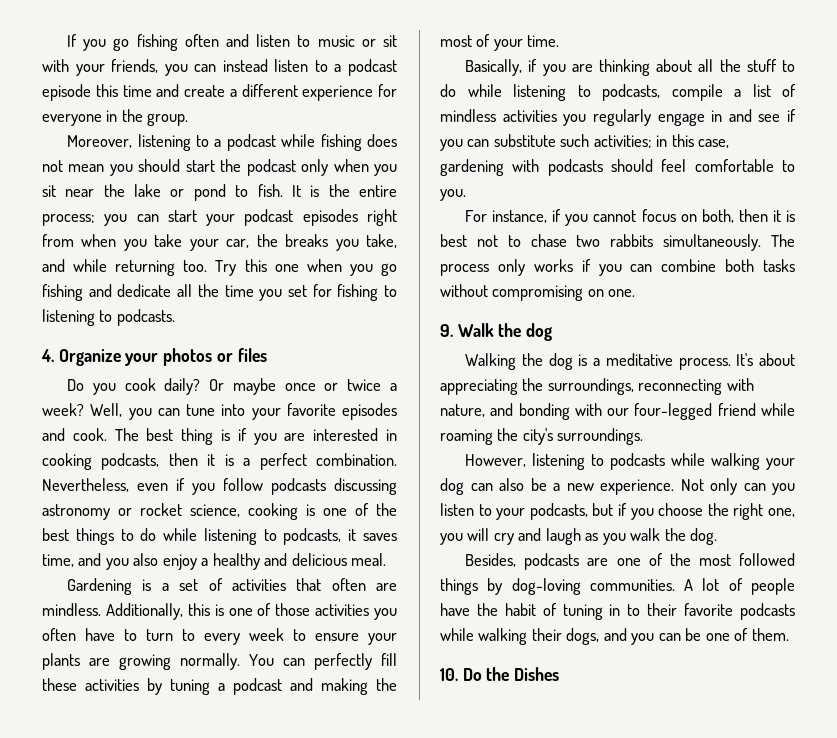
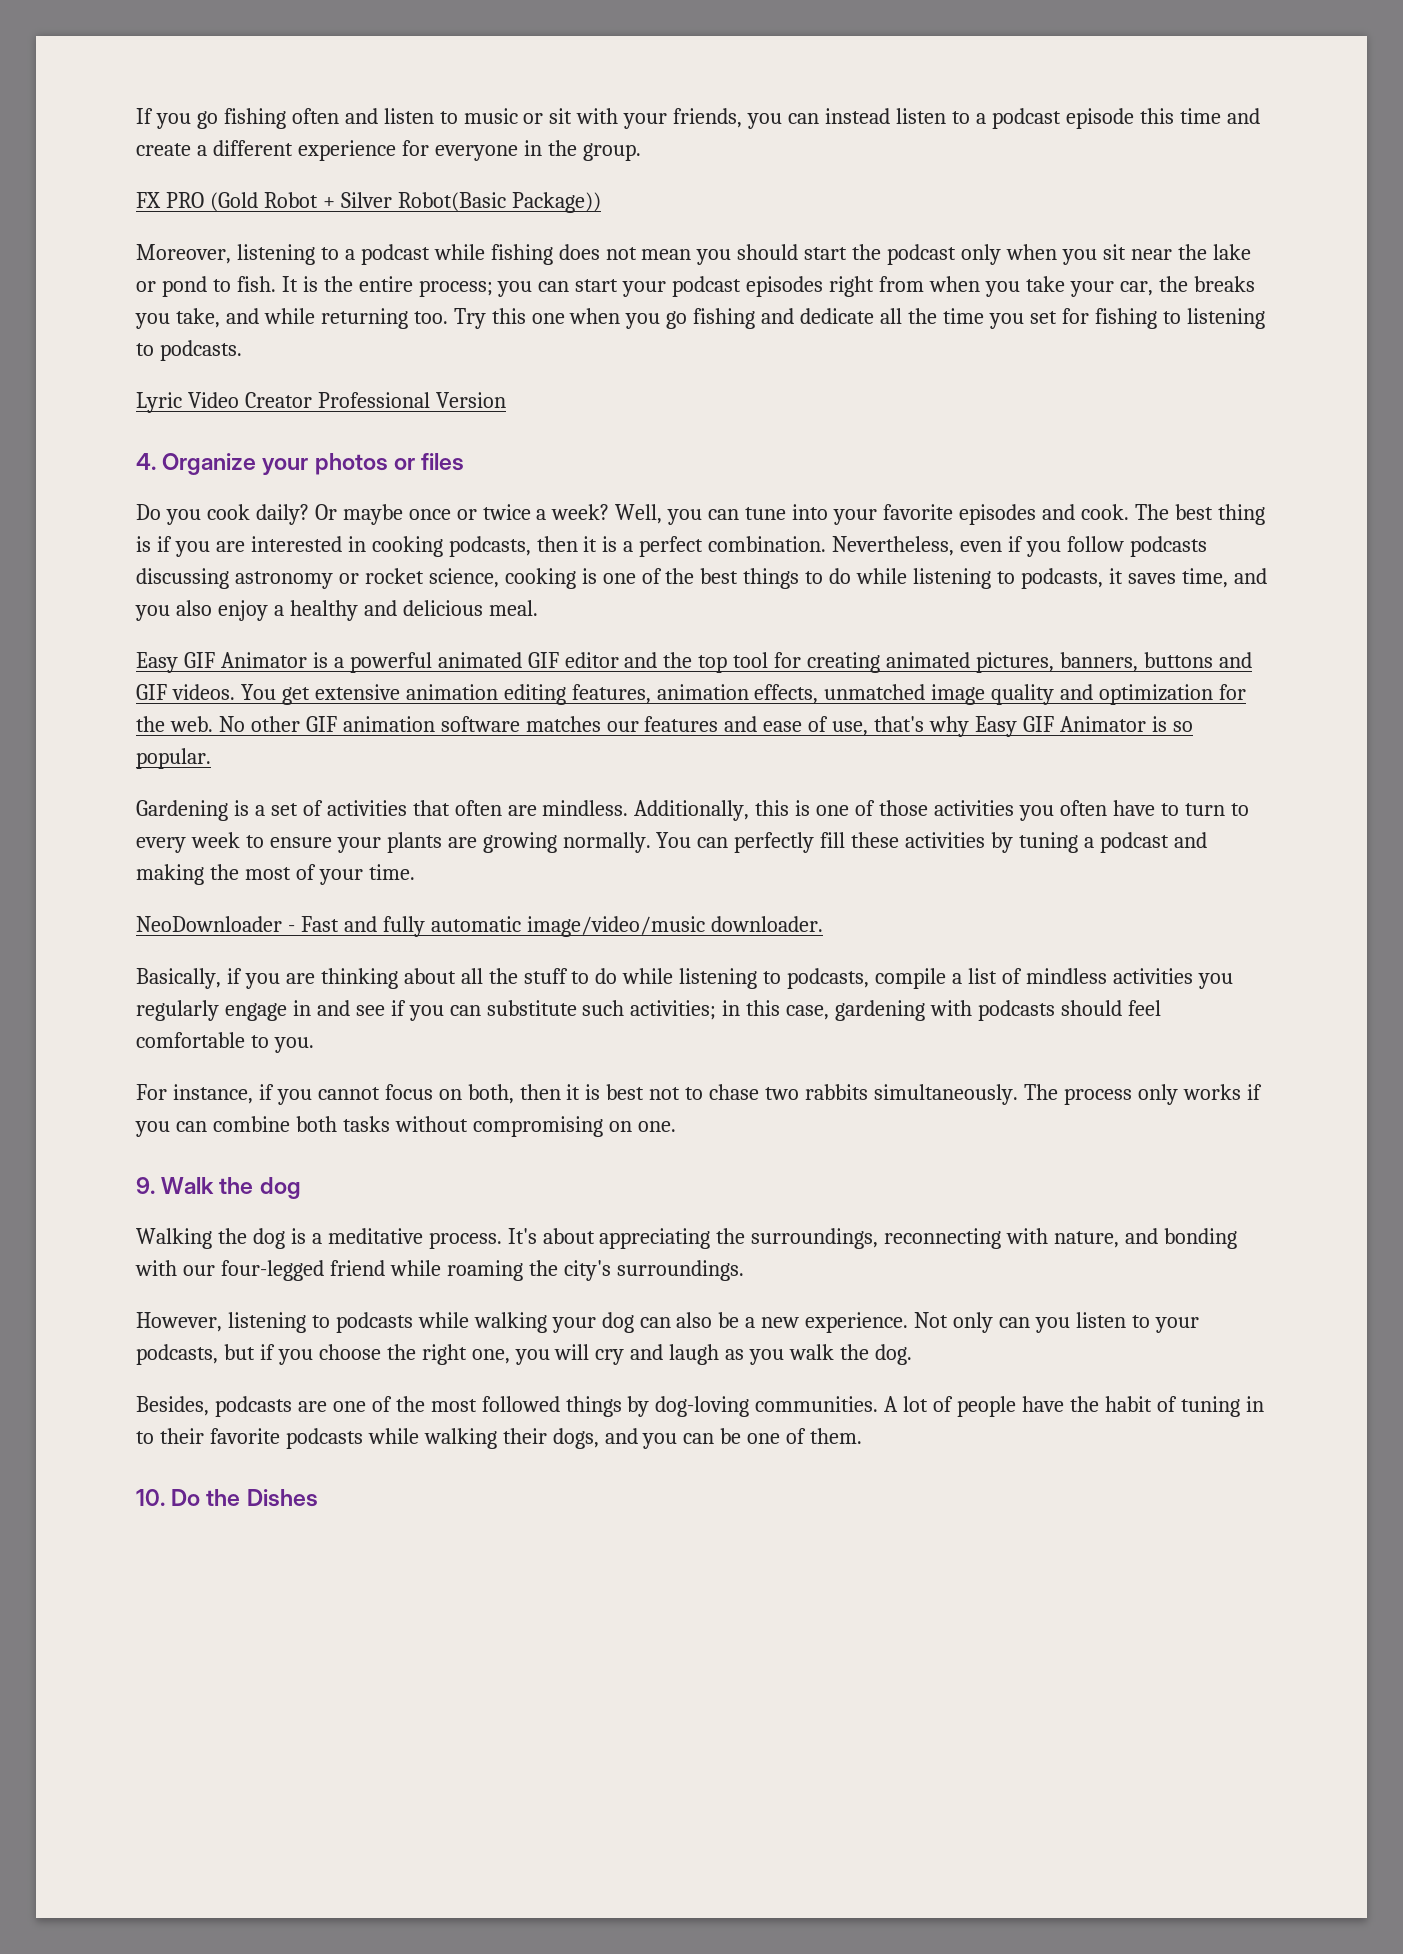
+ FX PRO (Gold Robot + Silver Robot(Basic Package))
+ Lyric Video Creator Professional Version
+ Easy GIF Animator is a powerful animated GIF editor and the top tool for creating animated pictures, banners, buttons and GIF videos. You get extensive animation editing features, animation effects, unmatched image quality and optimization for the web. No other GIF animation software matches our features and ease of use, that's why Easy GIF Animator is so popular.
+ NeoDownloader - Fast and fully automatic image/video/music downloader.

